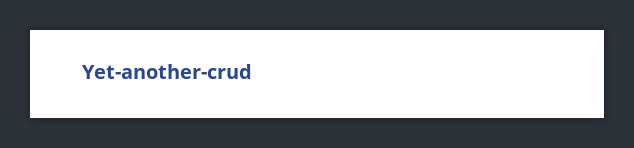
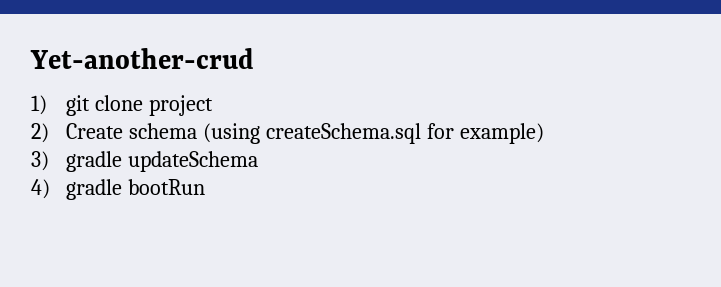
+ 1) git clone project
+ 2) Create schema (using createSchema.sql for example)
+ 3) gradle updateSchema
+ 4) gradle bootRun

